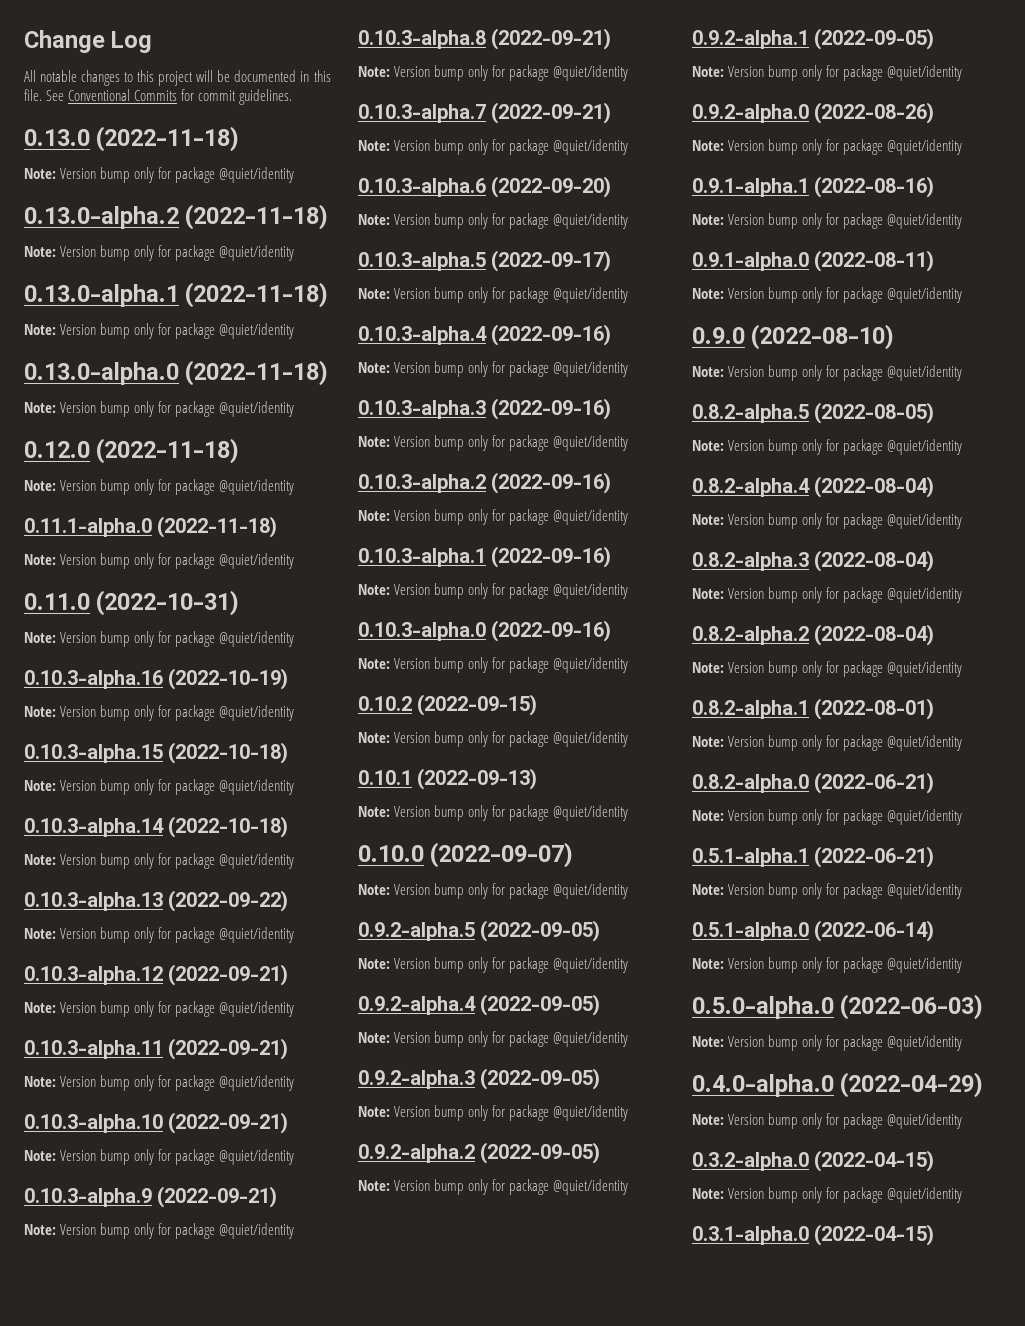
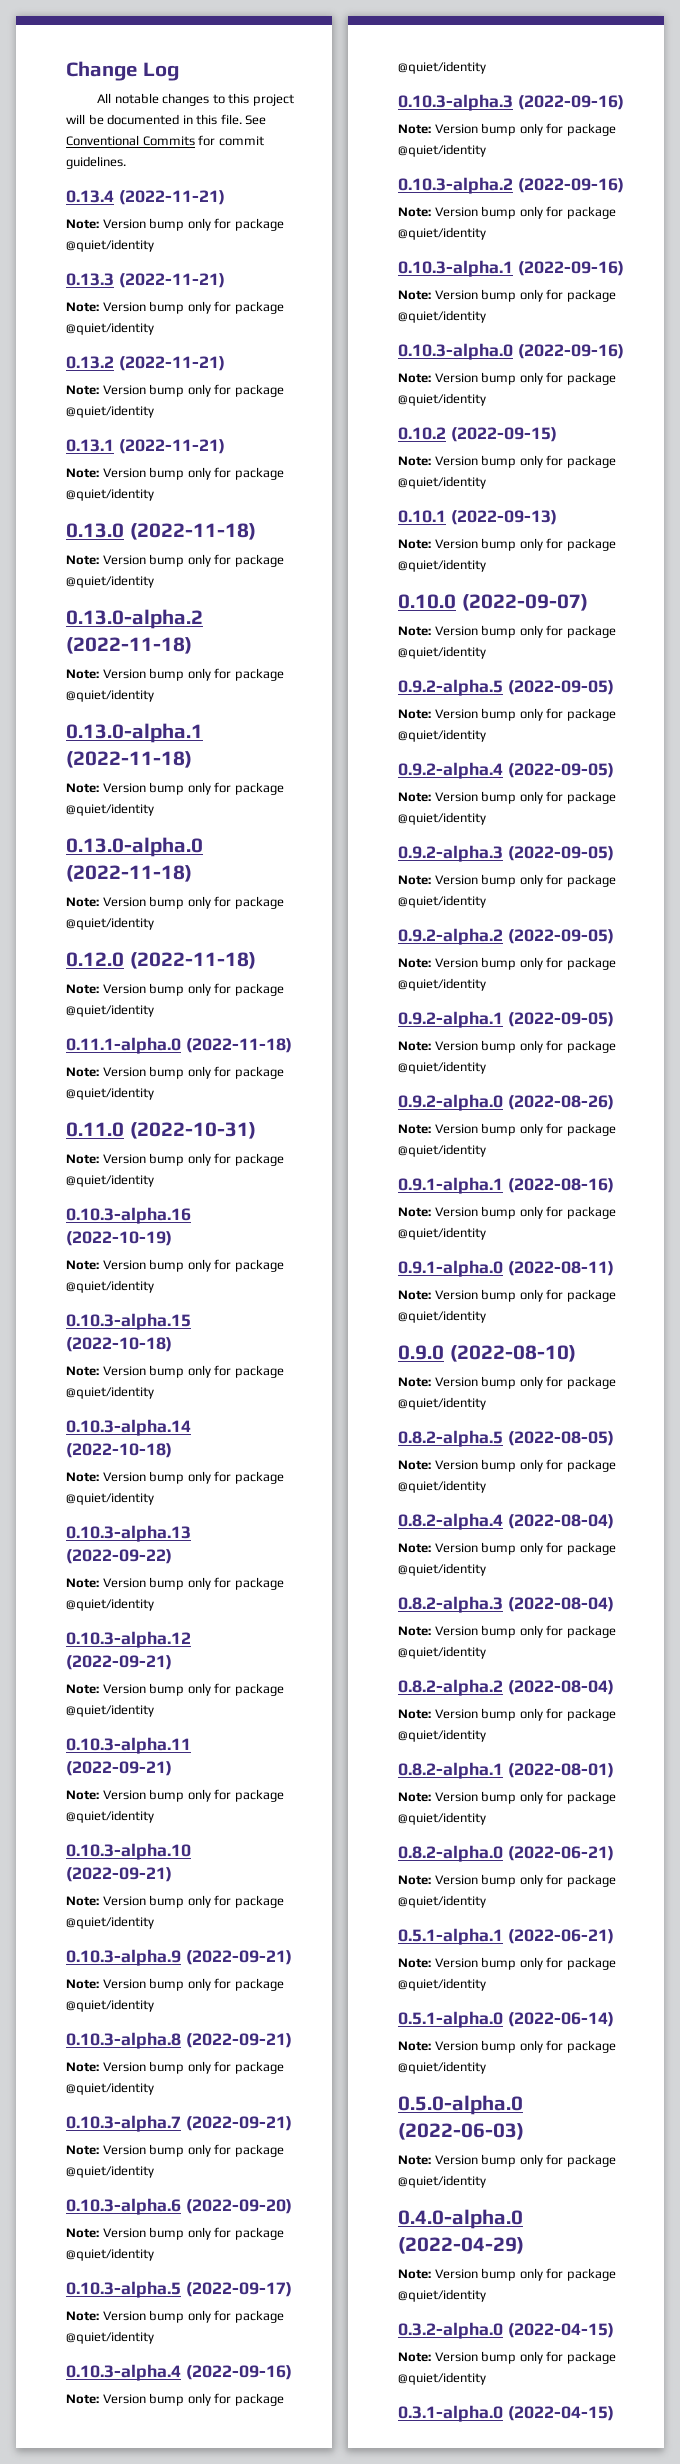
+ 0.13.4 (2022-11-21)
+ Note: Version bump only for package @quiet/identity
+ 0.13.3 (2022-11-21)
+ Note: Version bump only for package @quiet/identity
+ 0.13.2 (2022-11-21)
+ Note: Version bump only for package @quiet/identity
+ 0.13.1 (2022-11-21)
+ Note: Version bump only for package @quiet/identity

